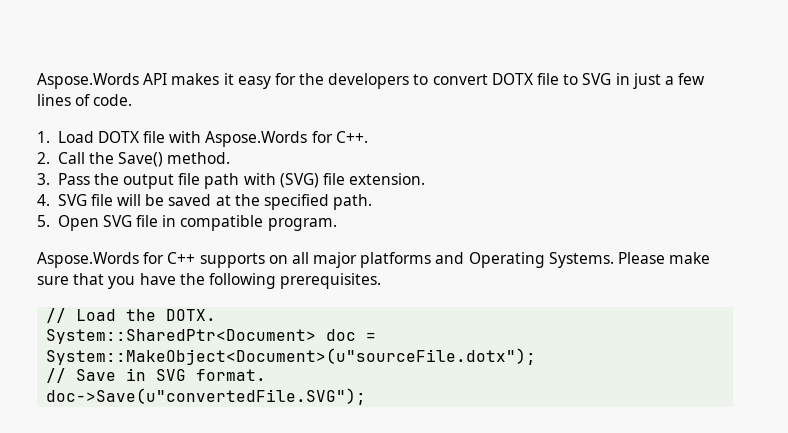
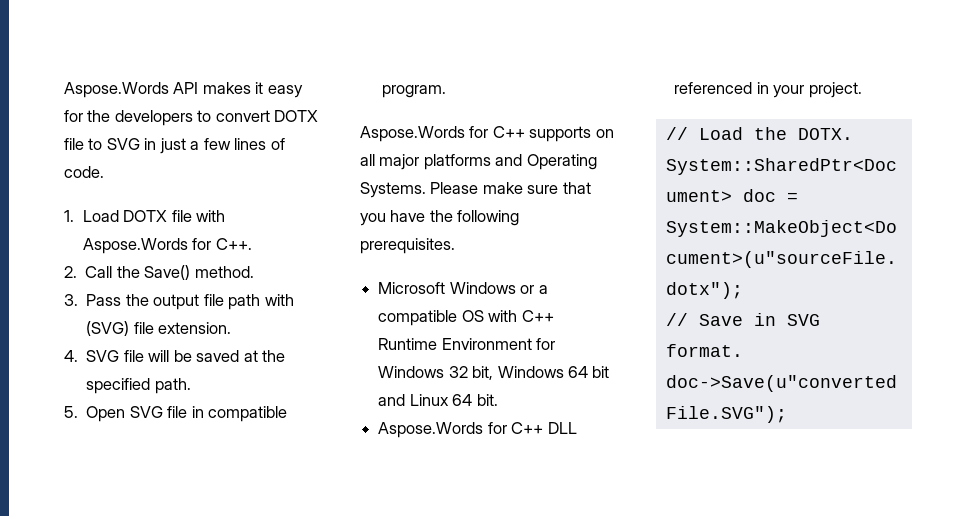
+ Microsoft Windows or a compatible OS with C++ Runtime Environment for Windows 32 bit, Windows 64 bit and Linux 64 bit.
+ Aspose.Words for C++ DLL referenced in your project.

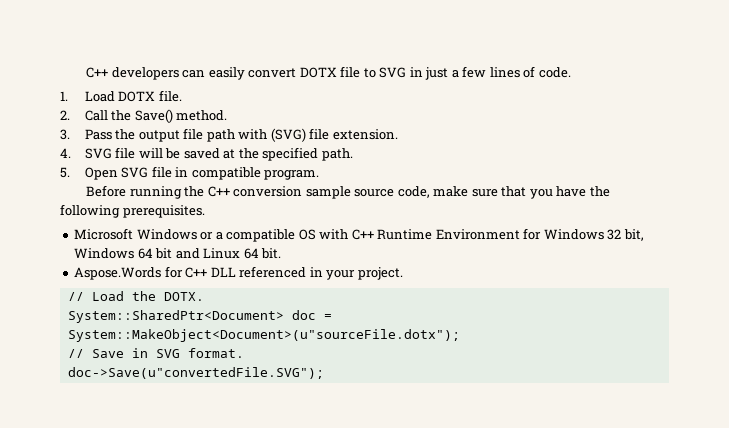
- Aspose.Words API makes it easy for the developers to convert DOTX file to SVG in just a few lines of code.
+ C++ developers can easily convert DOTX file to SVG in just a few lines of code.
- 1. Load DOTX file with Aspose.Words for C++.
+ 1. Load DOTX file.
- Aspose.Words for C++ supports on all major platforms and Operating Systems. Please make sure that you have the following prerequisites.
+ Before running the C++ conversion sample source code, make sure that you have the following prerequisites.

